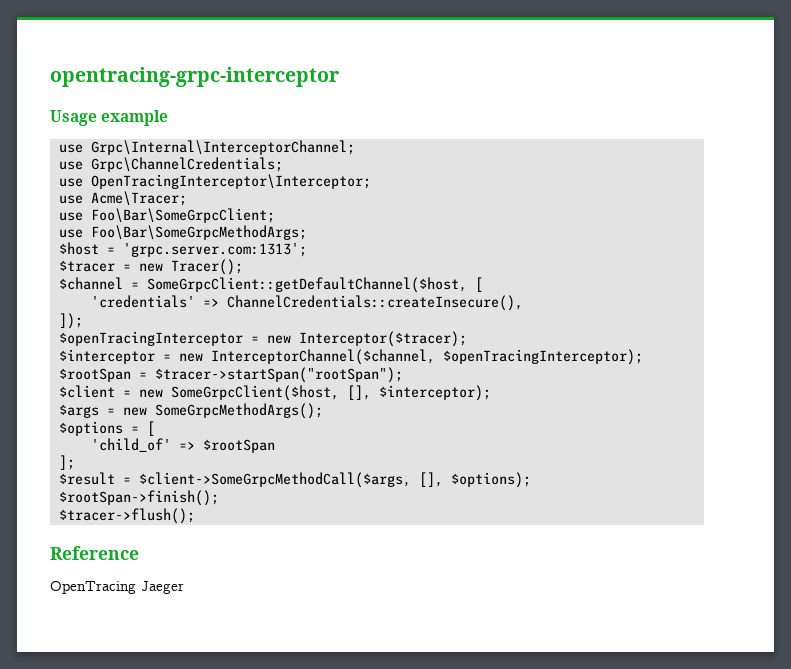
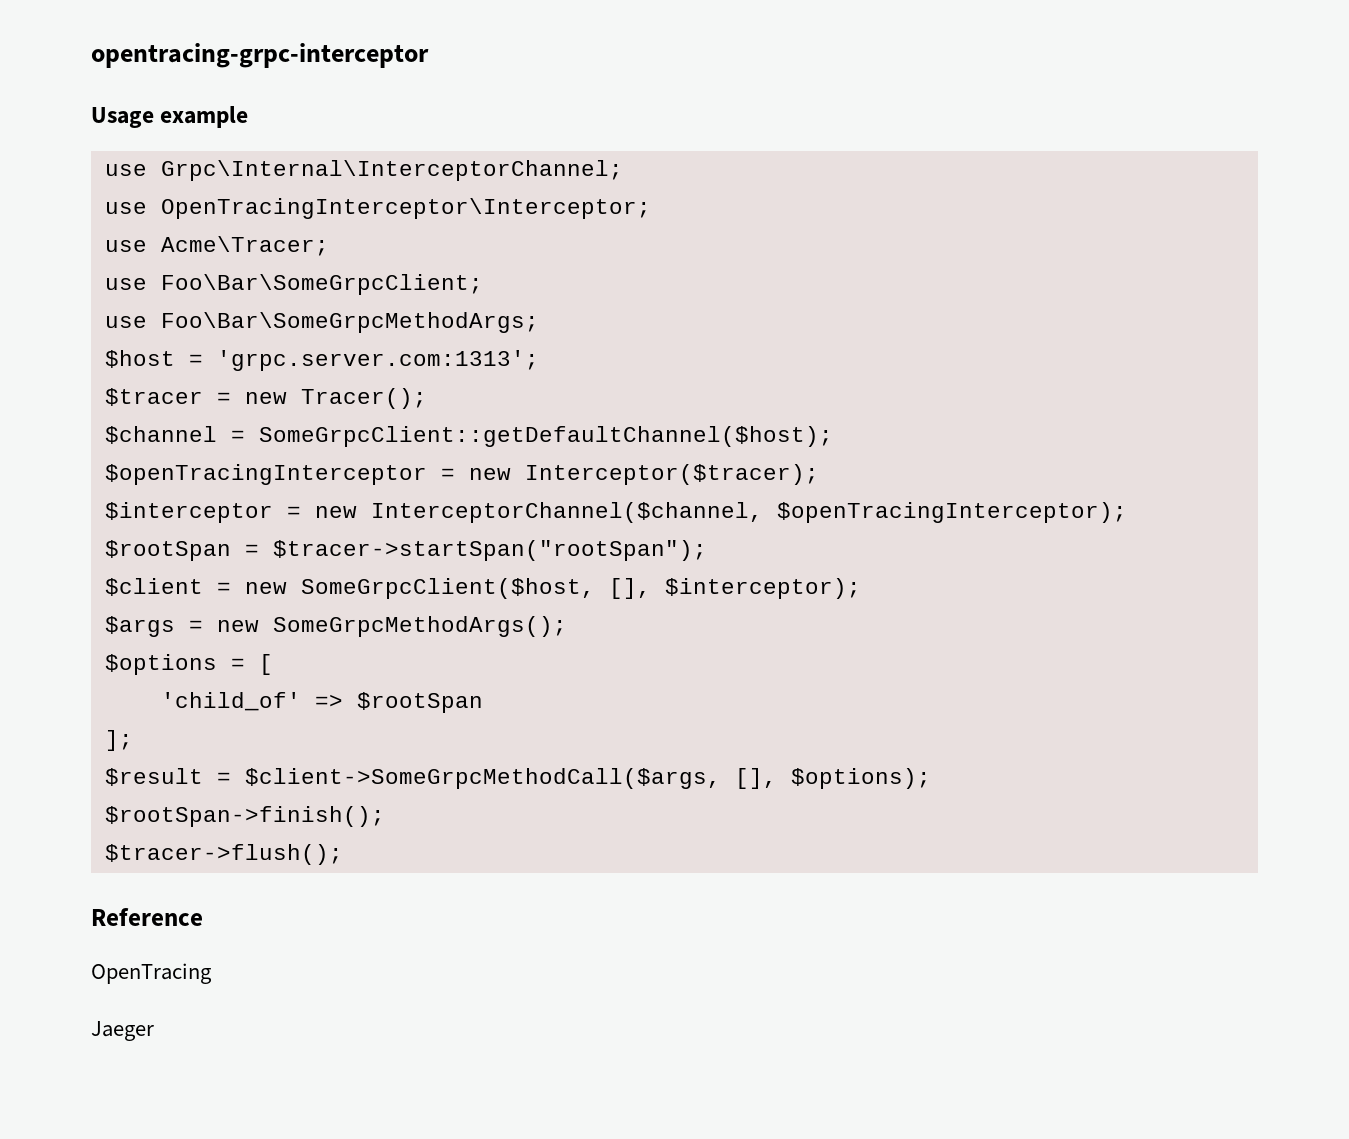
- use Grpc\ChannelCredentials;
- $channel = SomeGrpcClient::getDefaultChannel($host, [
- 'credentials' => ChannelCredentials::createInsecure(),
- ]);
+ $channel = SomeGrpcClient::getDefaultChannel($host);
- OpenTracing Jaeger
+ OpenTracing
+ Jaeger

